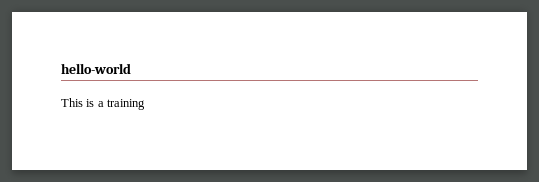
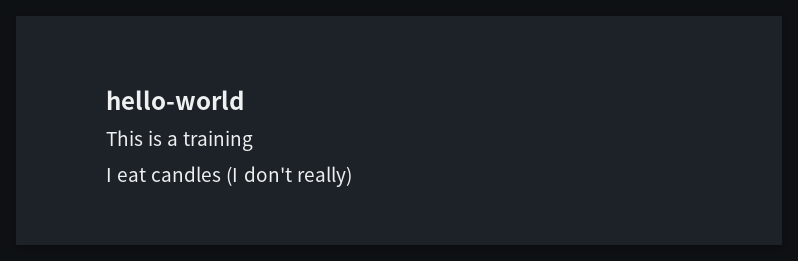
+ I eat candles (I don't really)

